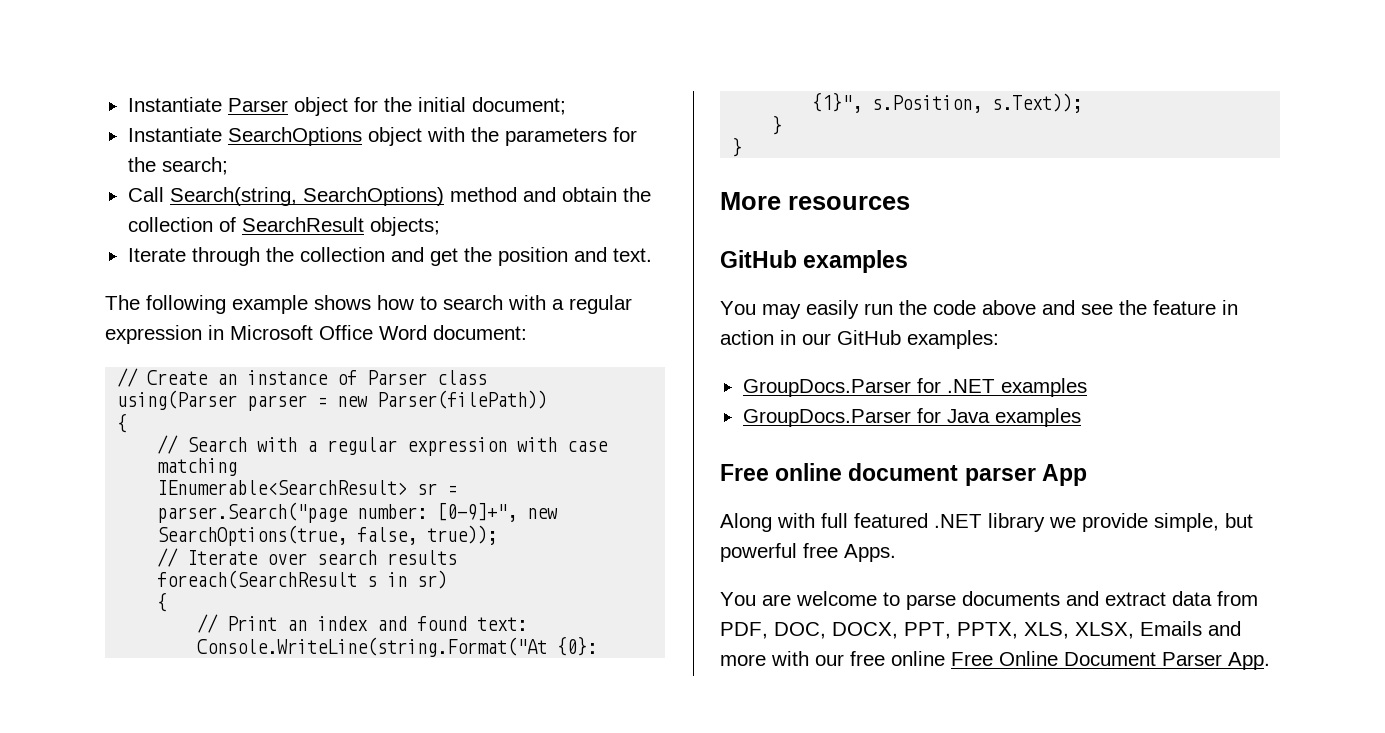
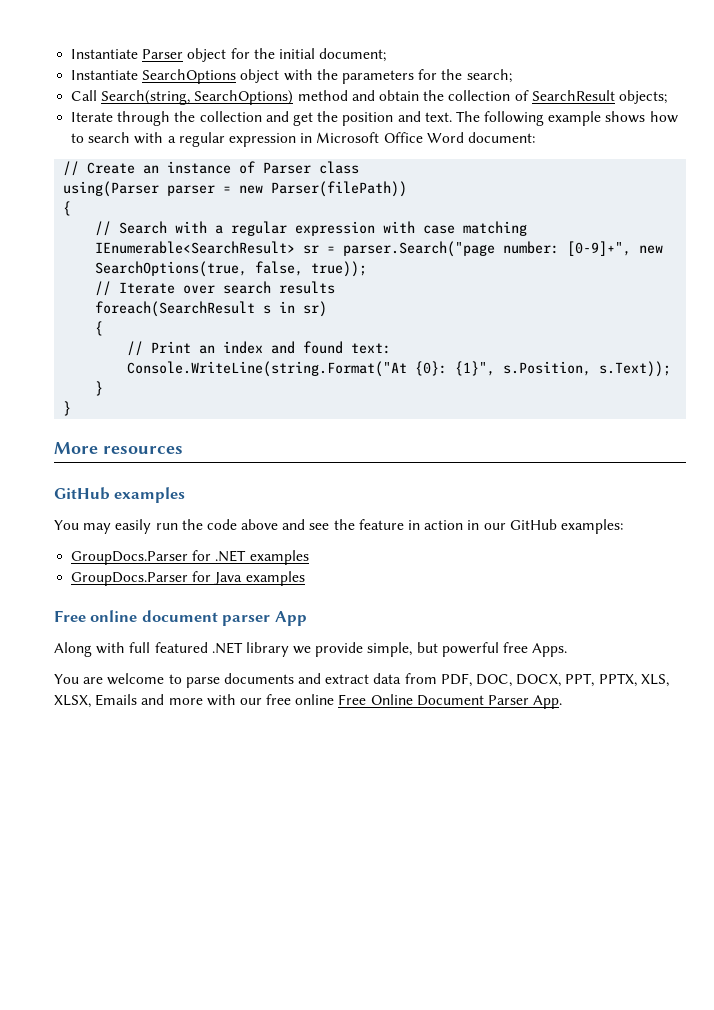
- Iterate through the collection and get the position and text.
- The following example shows how to search with a regular expression in Microsoft Office Word document:
+ Iterate through the collection and get the position and text. The following example shows how to search with a regular expression in Microsoft Office Word document:

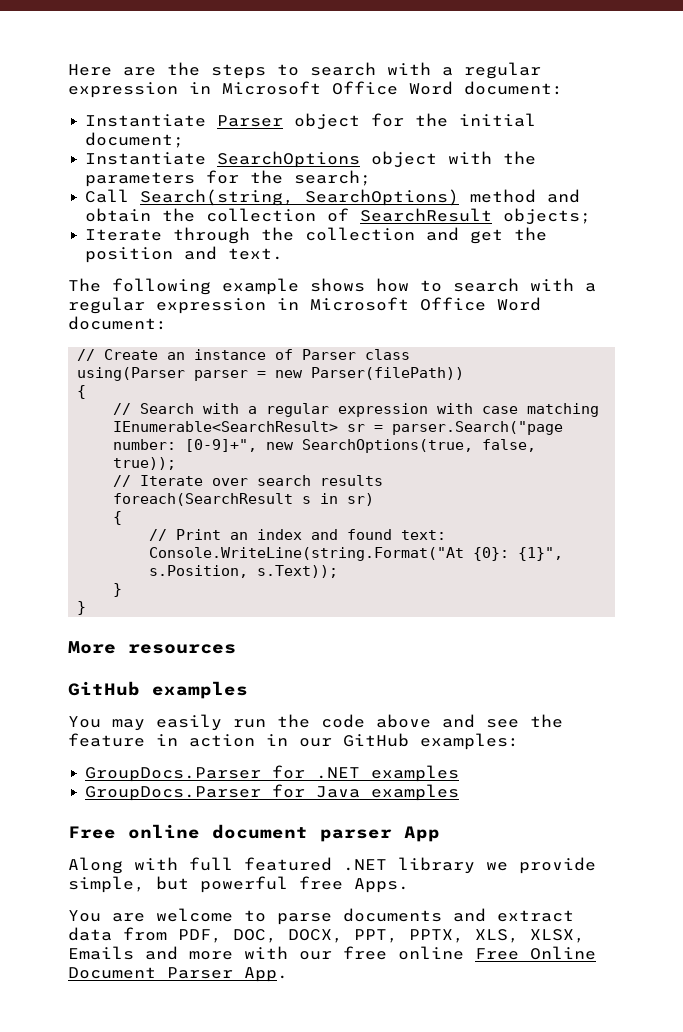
+ Here are the steps to search with a regular expression in Microsoft Office Word document:
- Iterate through the collection and get the position and text. The following example shows how to search with a regular expression in Microsoft Office Word document:
+ Iterate through the collection and get the position and text.
+ The following example shows how to search with a regular expression in Microsoft Office Word document:

